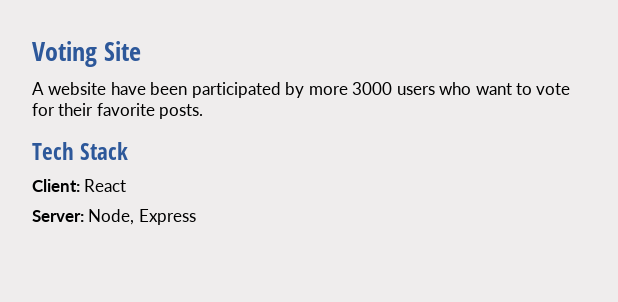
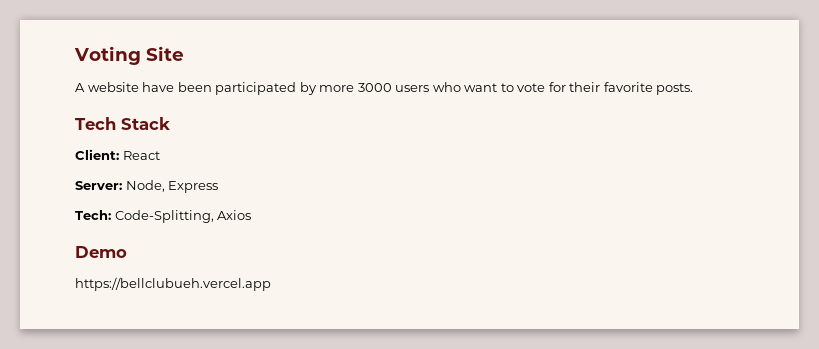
+ Tech: Code-Splitting, Axios
+ Demo
+ https://bellclubueh.vercel.app

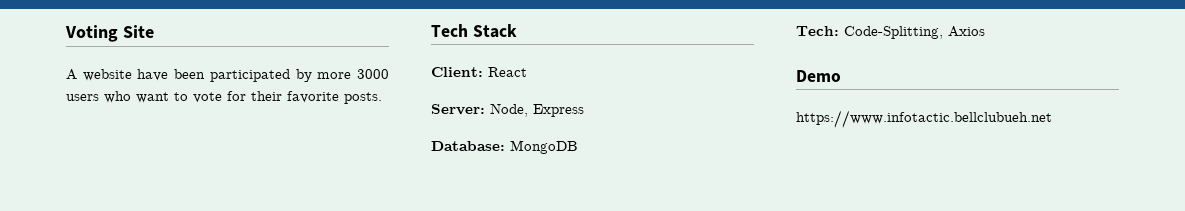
+ Database: MongoDB
- https://bellclubueh.vercel.app
+ https://www.infotactic.bellclubueh.net

